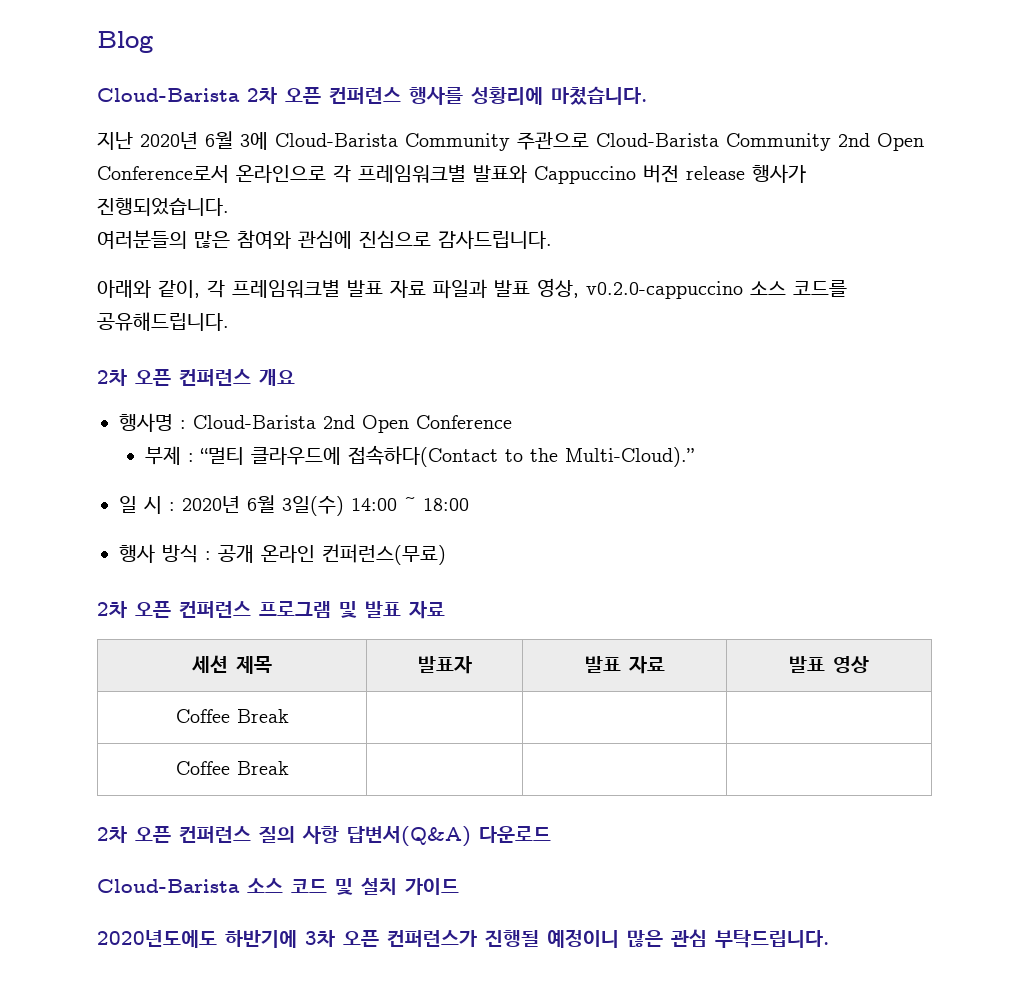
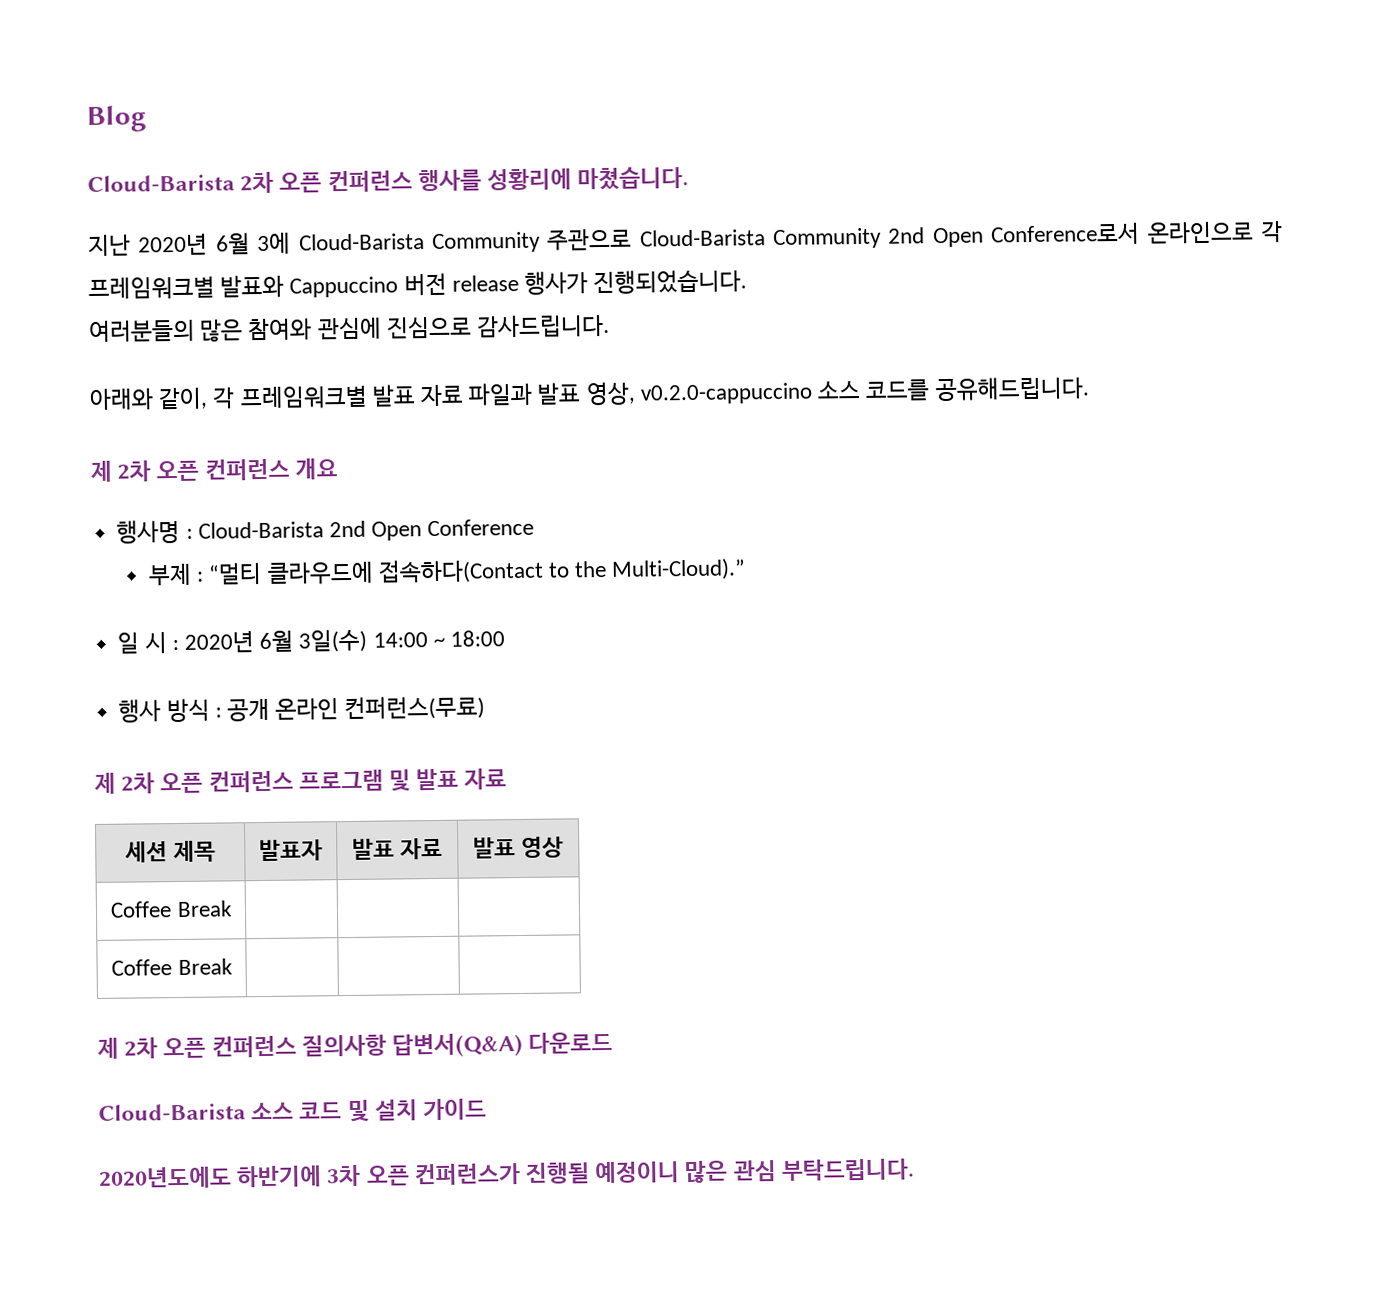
- 2차 오픈 컨퍼런스 개요
+ 제 2차 오픈 컨퍼런스 개요
- 2차 오픈 컨퍼런스 프로그램 및 발표 자료
+ 제 2차 오픈 컨퍼런스 프로그램 및 발표 자료
- 2차 오픈 컨퍼런스 질의 사항 답변서(Q&A) 다운로드
+ 제 2차 오픈 컨퍼런스 질의사항 답변서(Q&A) 다운로드

